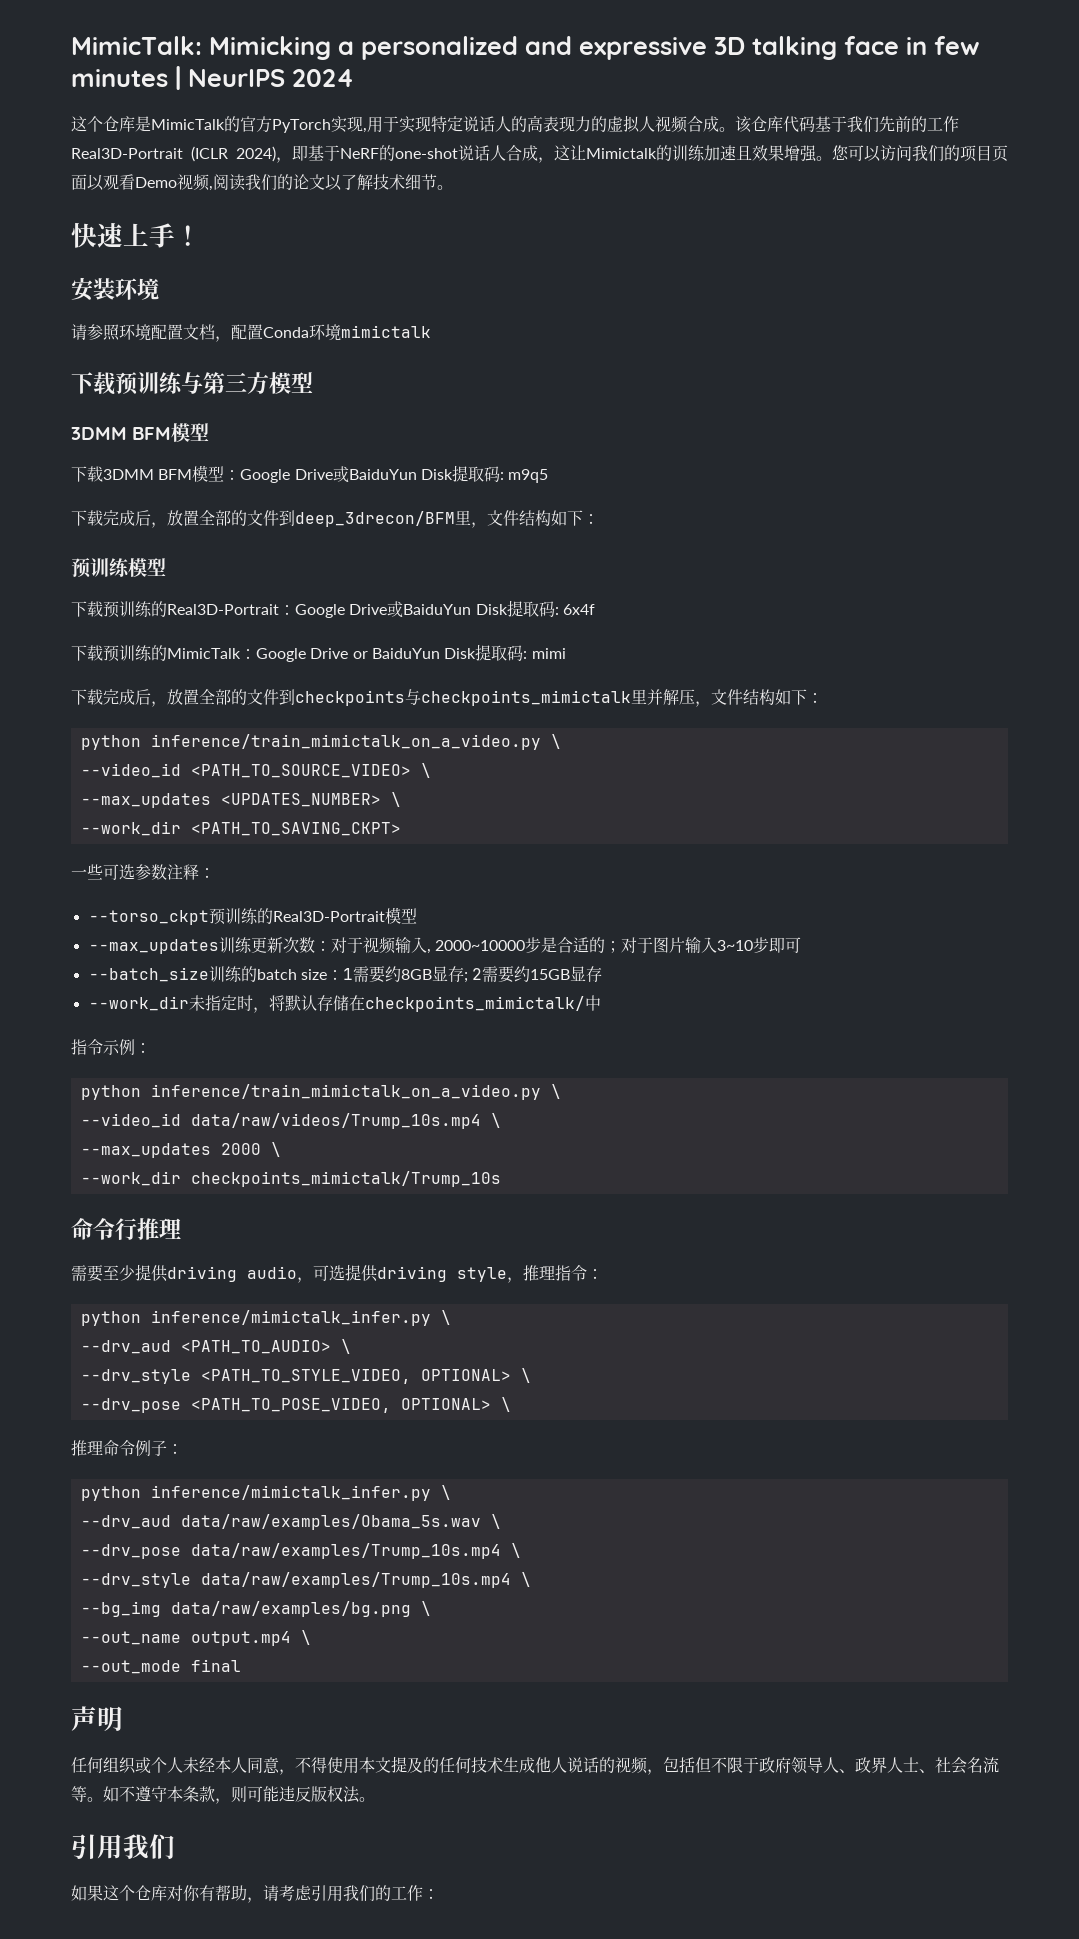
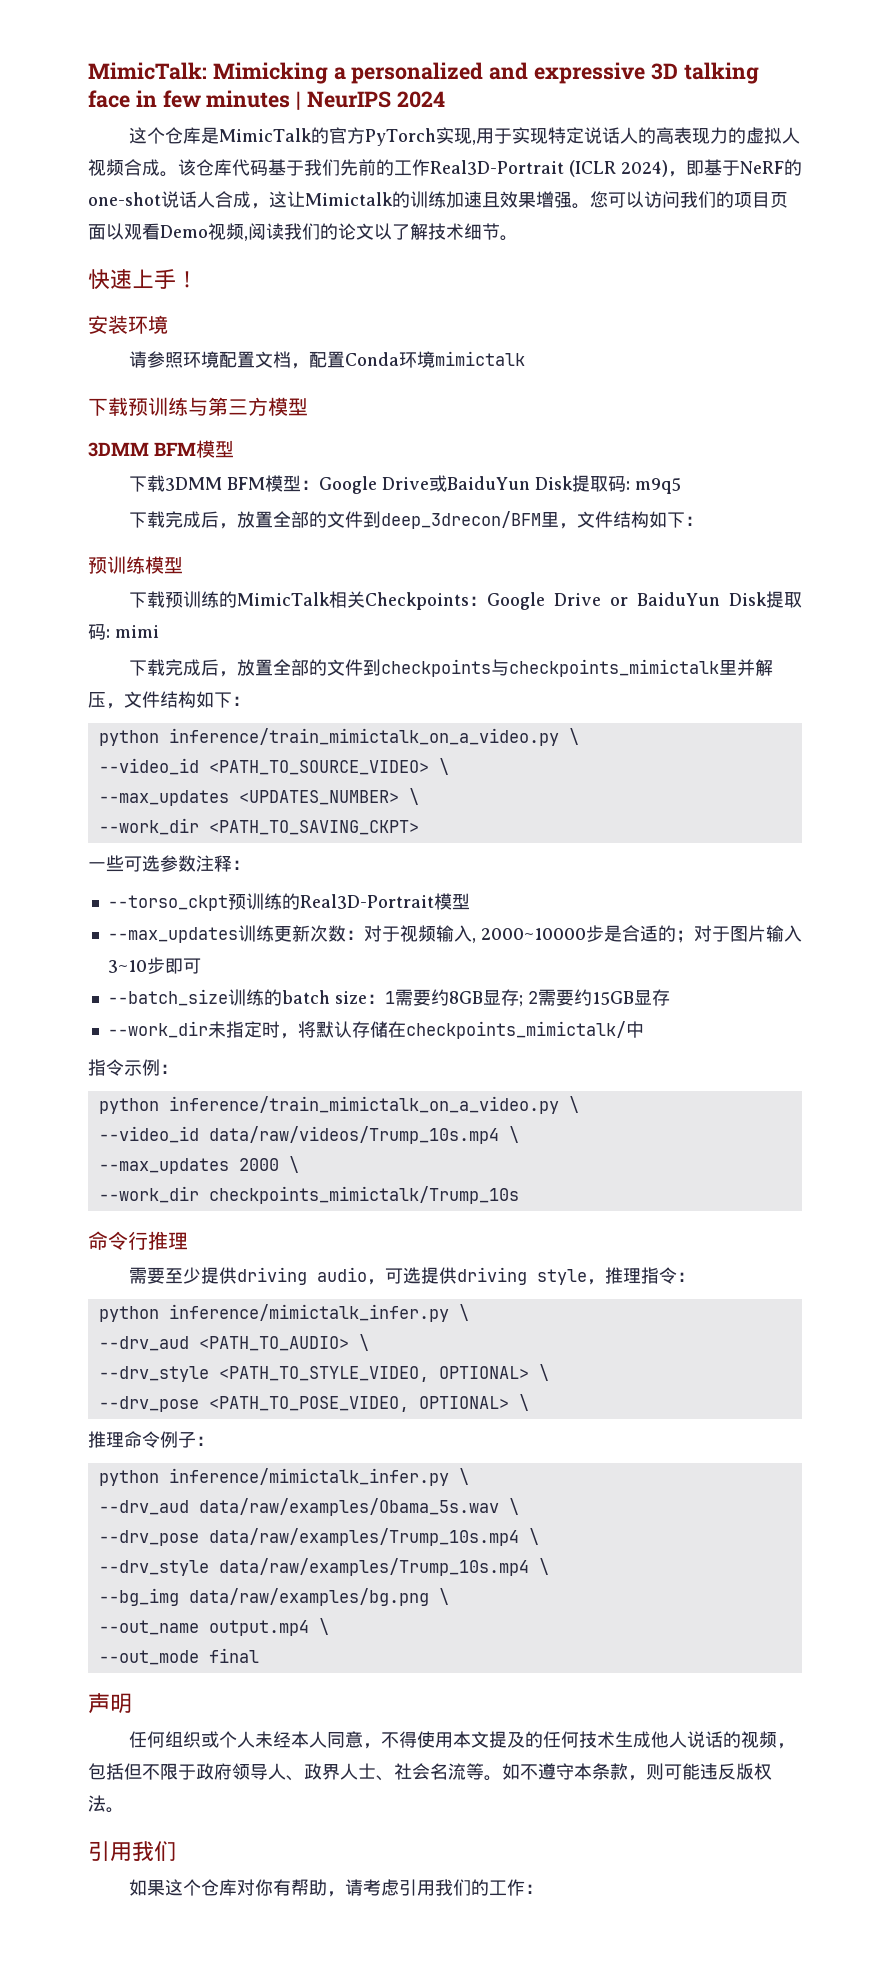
- 下载预训练的Real3D-Portrait：Google Drive或BaiduYun Disk提取码: 6x4f
- 下载预训练的MimicTalk：Google Drive or BaiduYun Disk提取码: mimi
+ 下载预训练的MimicTalk相关Checkpoints：Google Drive or BaiduYun Disk提取码: mimi

